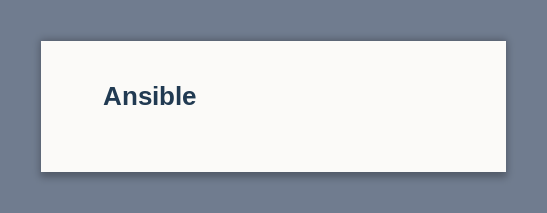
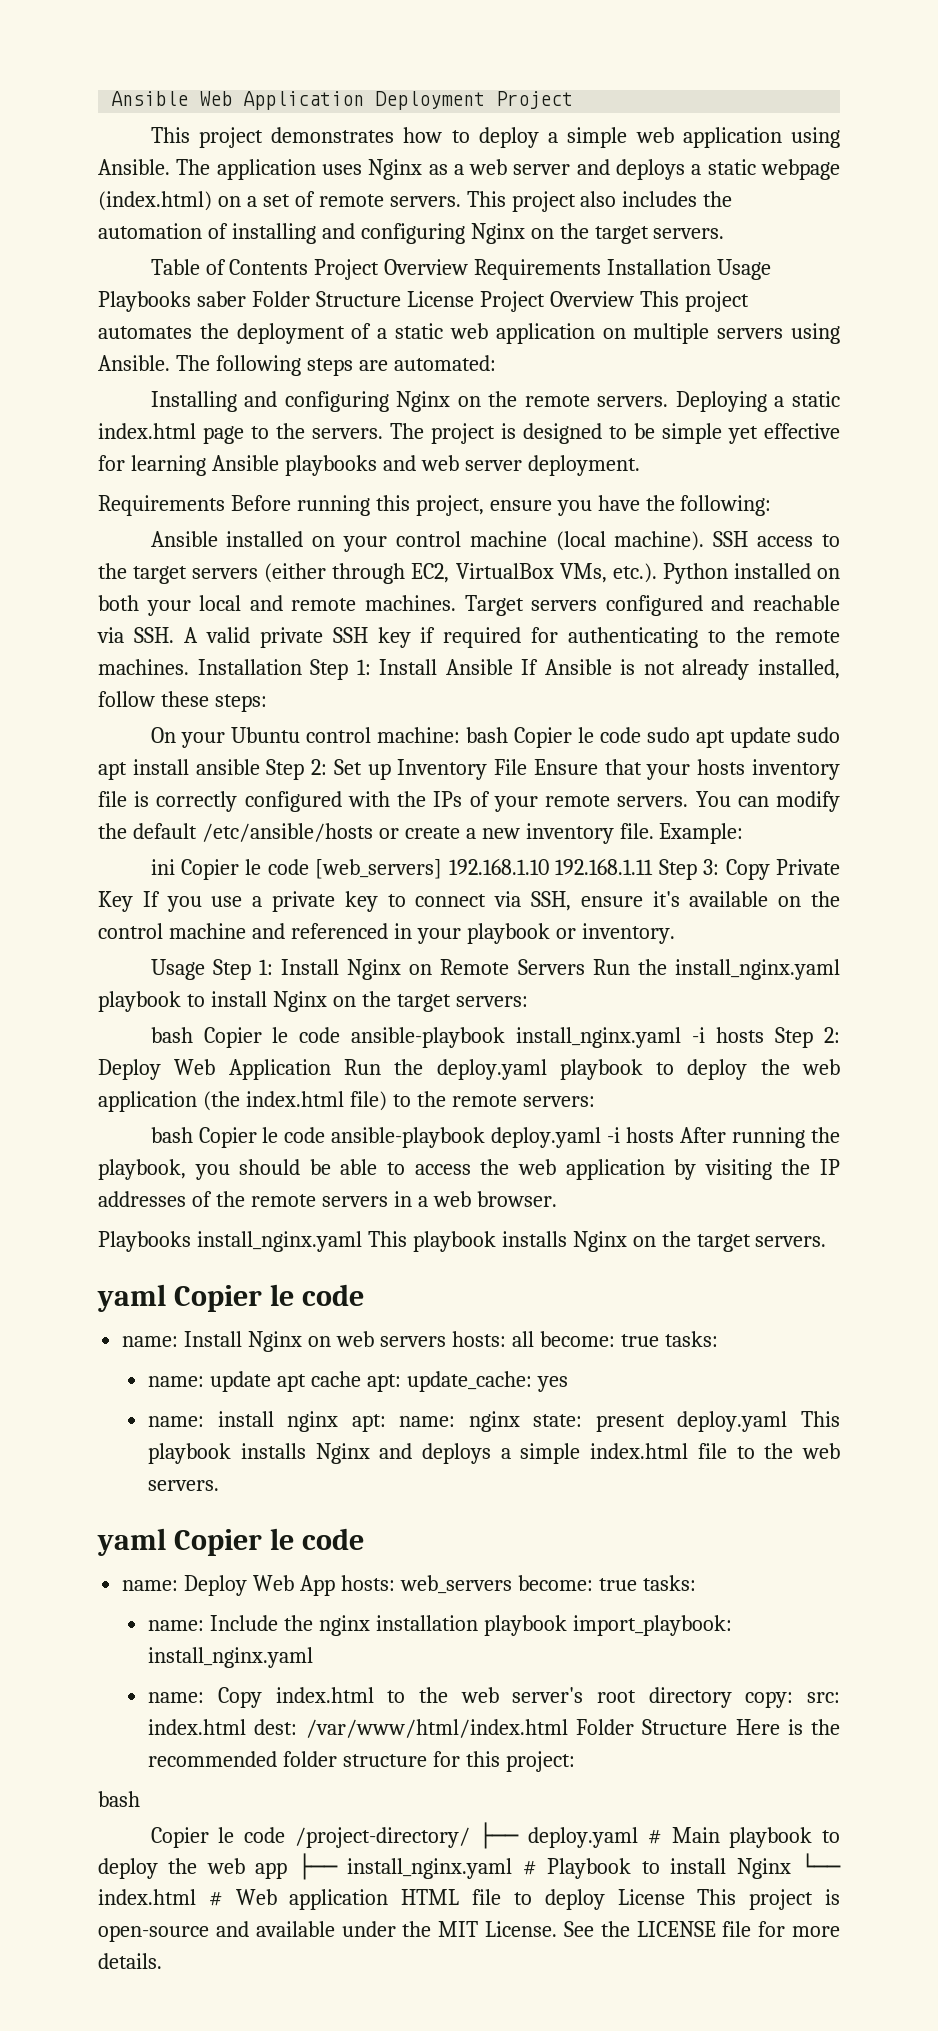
- Ansible
+ Ansible Web Application Deployment Project
+ This project demonstrates how to deploy a simple web application using Ansible. The application uses Nginx as a web server and deploys a static webpage (index.html) on a set of remote servers. This project also includes the automation of installing and configuring Nginx on the target servers.
+ Table of Contents Project Overview Requirements Installation Usage Playbooks saber Folder Structure License Project Overview This project automates the deployment of a static web application on multiple servers using Ansible. The following steps are automated:
+ Installing and configuring Nginx on the remote servers. Deploying a static index.html page to the servers. The project is designed to be simple yet effective for learning Ansible playbooks and web server deployment.
+ Requirements Before running this project, ensure you have the following:
+ Ansible installed on your control machine (local machine). SSH access to the target servers (either through EC2, VirtualBox VMs, etc.). Python installed on both your local and remote machines. Target servers configured and reachable via SSH. A valid private SSH key if required for authenticating to the remote machines. Installation Step 1: Install Ansible If Ansible is not already installed, follow these steps:
+ On your Ubuntu control machine: bash Copier le code sudo apt update sudo apt install ansible Step 2: Set up Inventory File Ensure that your hosts inventory file is correctly configured with the IPs of your remote servers. You can modify the default /etc/ansible/hosts or create a new inventory file. Example:
+ ini Copier le code [web_servers] 192.168.1.10 192.168.1.11 Step 3: Copy Private Key If you use a private key to connect via SSH, ensure it's available on the control machine and referenced in your playbook or inventory.
+ Usage Step 1: Install Nginx on Remote Servers Run the install_nginx.yaml playbook to install Nginx on the target servers:
+ bash Copier le code ansible-playbook install_nginx.yaml -i hosts Step 2: Deploy Web Application Run the deploy.yaml playbook to deploy the web application (the index.html file) to the remote servers:
+ bash Copier le code ansible-playbook deploy.yaml -i hosts After running the playbook, you should be able to access the web application by visiting the IP addresses of the remote servers in a web browser.
+ Playbooks install_nginx.yaml This playbook installs Nginx on the target servers.
+ yaml Copier le code
+ name: Install Nginx on web servers hosts: all become: true tasks:
+ name: update apt cache apt: update_cache: yes
+ name: install nginx apt: name: nginx state: present deploy.yaml This playbook installs Nginx and deploys a simple index.html file to the web servers.
+ yaml Copier le code
+ name: Deploy Web App hosts: web_servers become: true tasks:
+ name: Include the nginx installation playbook import_playbook: install_nginx.yaml
+ name: Copy index.html to the web server's root directory copy: src: index.html dest: /var/www/html/index.html Folder Structure Here is the recommended folder structure for this project:
+ bash
+ Copier le code /project-directory/ ├── deploy.yaml # Main playbook to deploy the web app ├── install_nginx.yaml # Playbook to install Nginx └── index.html # Web application HTML file to deploy License This project is open-source and available under the MIT License. See the LICENSE file for more details.

